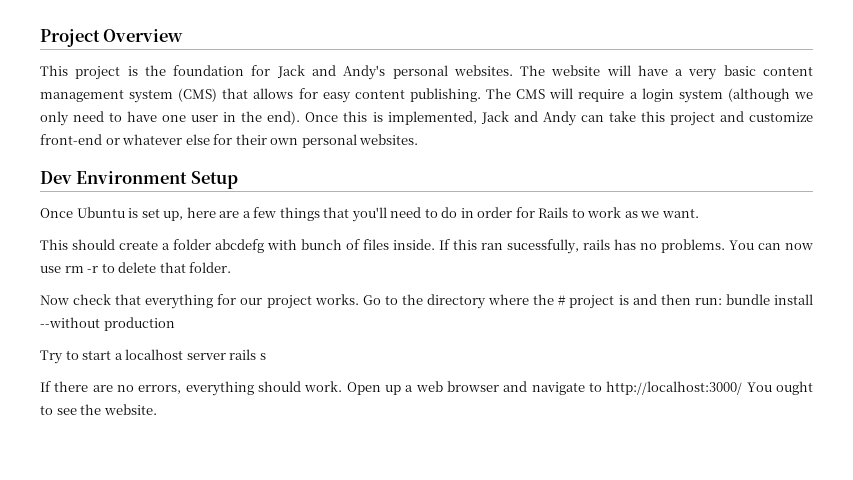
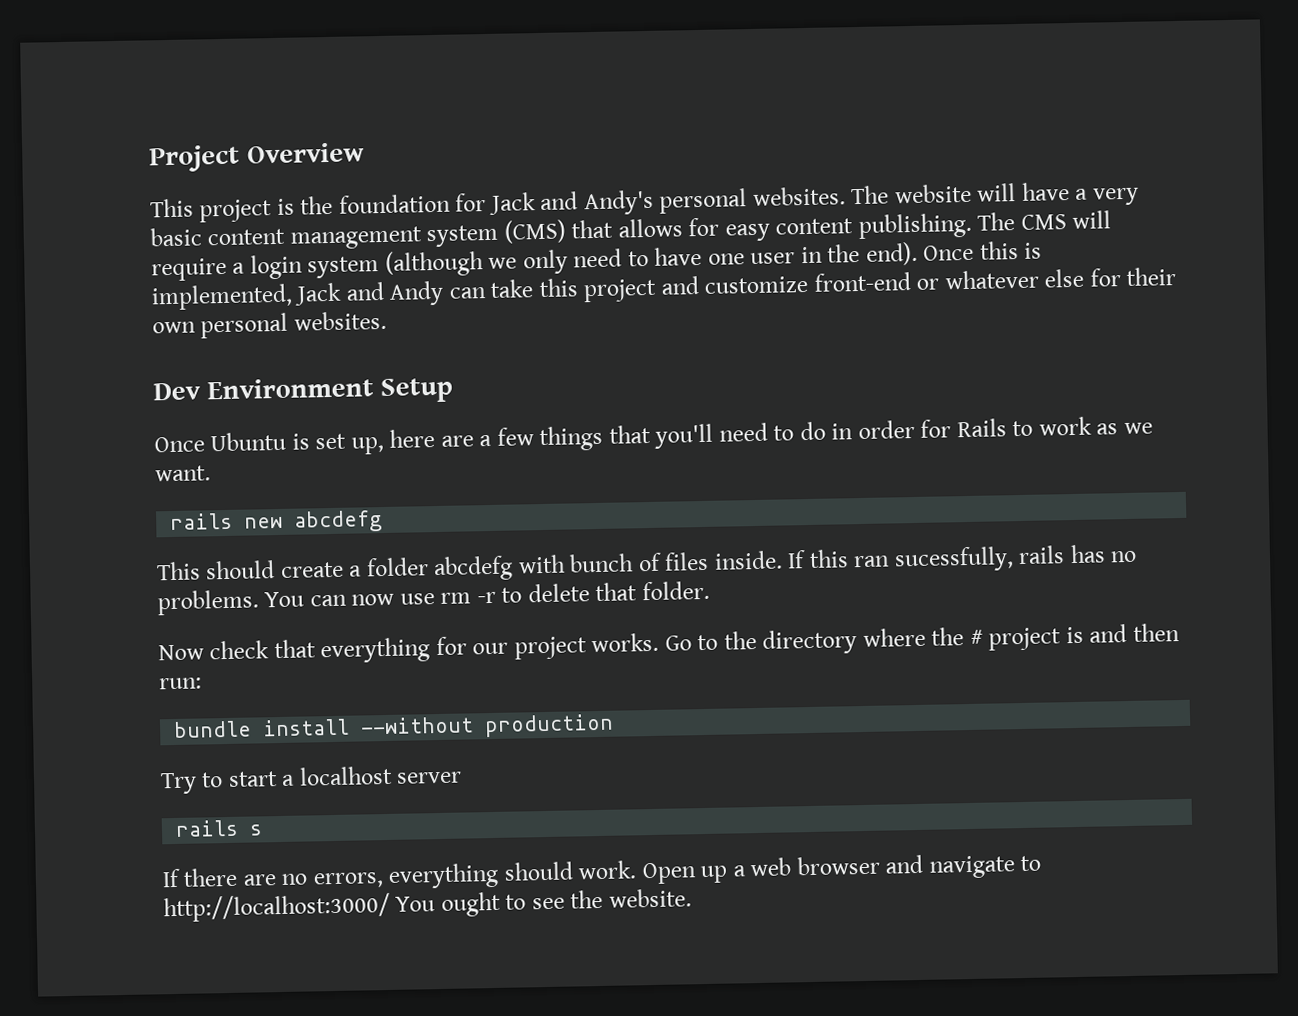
+ rails new abcdefg
- Go to the directory where the # project is and then run: bundle install --without production
+ Go to the directory where the # project is and then run:
+ bundle install --without production
- Try to start a localhost server rails s
+ Try to start a localhost server
+ rails s

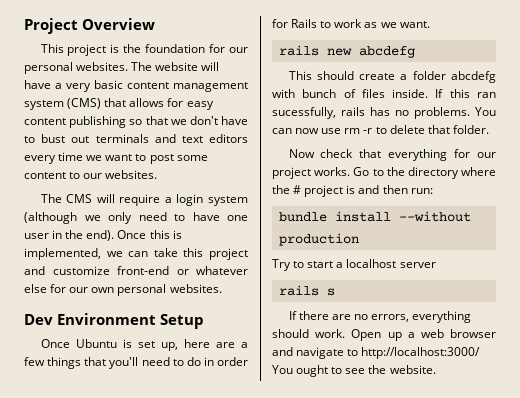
- This project is the foundation for Jack and Andy's personal websites.
+ This project is the foundation for our personal websites.
- The website will have a very basic content management system (CMS) that allows for easy content publishing. The CMS will require a login system (although we only need to have one user in the end).
+ The website will have a very basic content management system (CMS) that allows for easy content publishing so that we don't have to bust out terminals and text editors every time we want to post some content to our websites.
+ The CMS will require a login system (although we only need to have one user in the end).
- Once this is implemented, Jack and Andy can take this project and customize front-end or whatever else for their own personal websites.
+ Once this is implemented, we can take this project and customize front-end or whatever else for our own personal websites.

